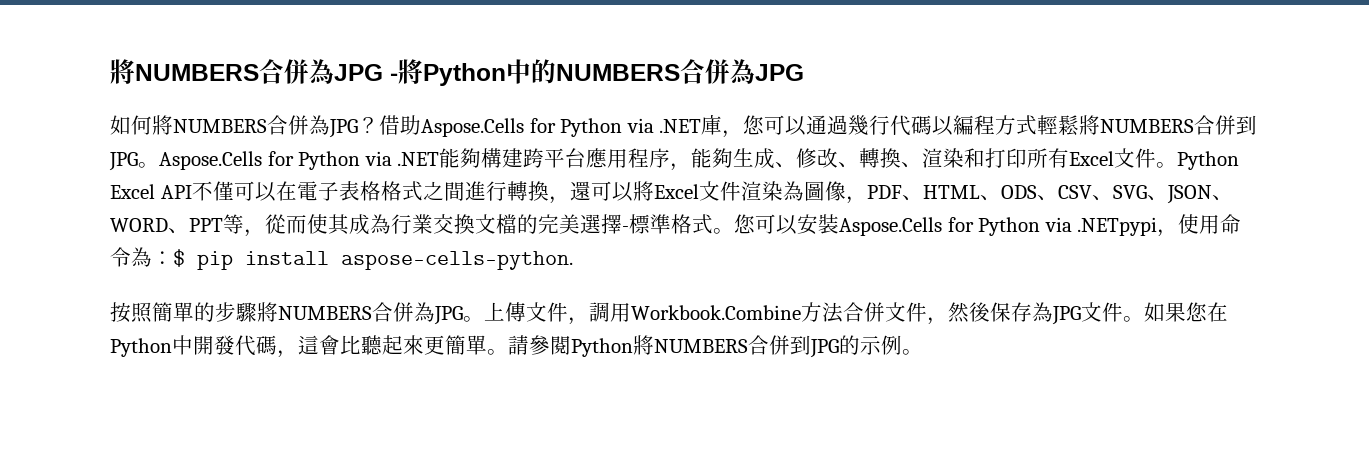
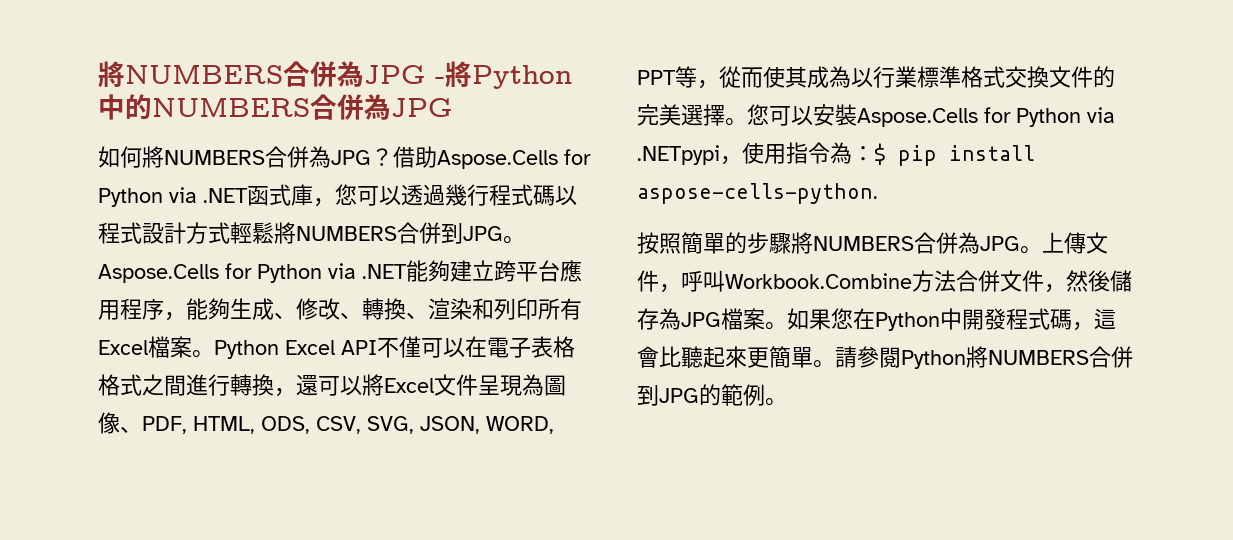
- 借助Aspose.Cells for Python via .NET庫，您可以通過幾行代碼以編程方式輕鬆將NUMBERS合併到JPG。
+ 借助Aspose.Cells for Python via .NET函式庫，您可以透過幾行程式碼以程式設計方式輕鬆將NUMBERS合併到JPG。
- Aspose.Cells for Python via .NET能夠構建跨平台應用程序，能夠生成、修改、轉換、渲染和打印所有Excel文件。
+ Aspose.Cells for Python via .NET能夠建立跨平台應用程序，能夠生成、修改、轉換、渲染和列印所有Excel檔案。
- Python Excel API不僅可以在電子表格格式之間進行轉換，還可以將Excel文件渲染為圖像，PDF、HTML、ODS、CSV、SVG、JSON、WORD、PPT等，從而使其成為行業交換文檔的完美選擇-標準格式。
+ Python Excel API不僅可以在電子表格格式之間進行轉換，還可以將Excel文件呈現為圖像、PDF, HTML, ODS, CSV, SVG, JSON, WORD, PPT等，從而使其成為以行業標準格式交換文件的完美選擇。
- 您可以安裝Aspose.Cells for Python via .NETpypi，使用命令為：$ pip install aspose-cells-python.
+ 您可以安裝Aspose.Cells for Python via .NETpypi，使用指令為：$ pip install aspose-cells-python.
- 上傳文件，調用Workbook.Combine方法合併文件，然後保存為JPG文件。
+ 上傳文件，呼叫Workbook.Combine方法合併文件，然後儲存為JPG檔案。
- 如果您在Python中開發代碼，這會比聽起來更簡單。
+ 如果您在Python中開發程式碼，這會比聽起來更簡單。
- 請參閱Python將NUMBERS合併到JPG的示例。
+ 請參閱Python將NUMBERS合併到JPG的範例。

